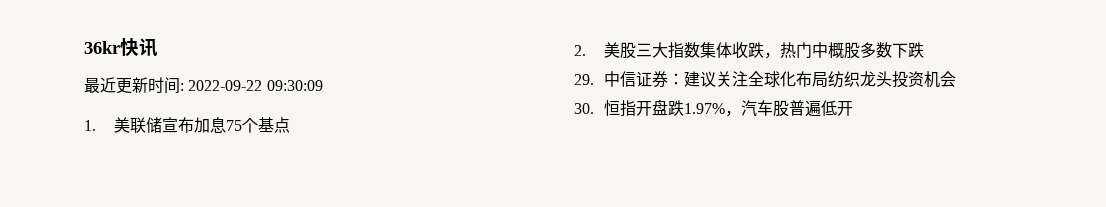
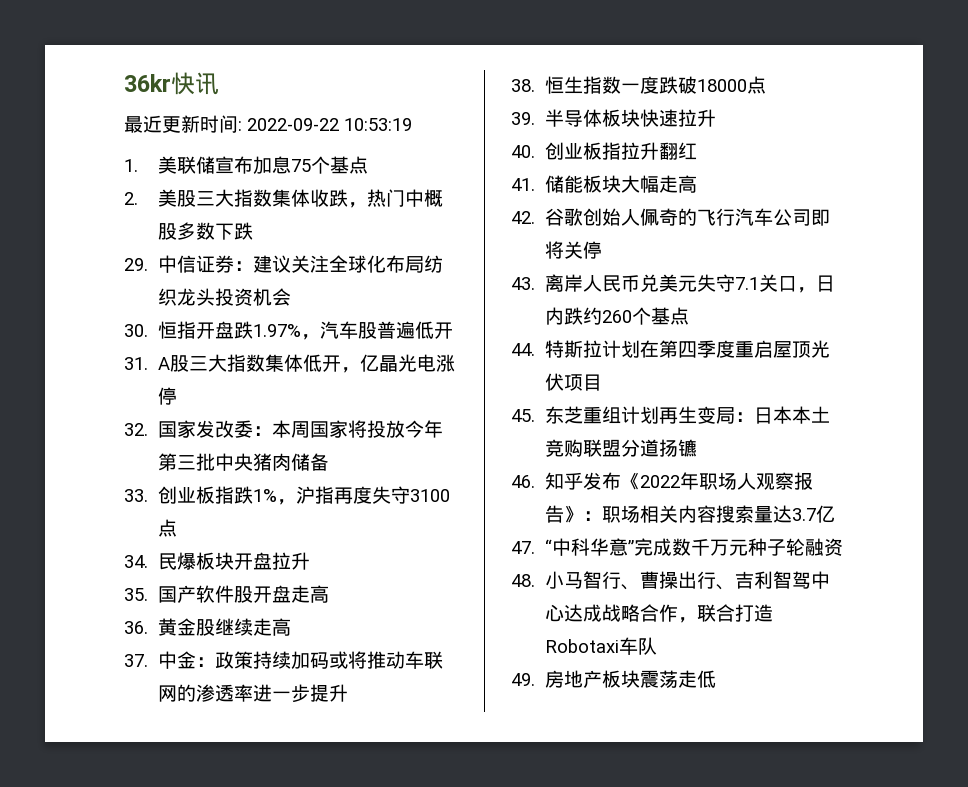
- 最近更新时间: 2022-09-22 09:30:09
+ 最近更新时间: 2022-09-22 10:53:19
+ 31. A股三大指数集体低开，亿晶光电涨停
+ 32.国家发改委：本周国家将投放今年第三批中央猪肉储备
+ 33.创业板指跌1%，沪指再度失守3100点
+ 34.民爆板块开盘拉升
+ 35.国产软件股开盘走高
+ 36.黄金股继续走高
+ 37.中金：政策持续加码或将推动车联网的渗透率进一步提升
+ 38.恒生指数一度跌破18000点
+ 39.半导体板块快速拉升
+ 40.创业板指拉升翻红
+ 41.储能板块大幅走高
+ 42.谷歌创始人佩奇的飞行汽车公司即将关停
+ 43.离岸人民币兑美元失守7.1关口，日内跌约260个基点
+ 44.特斯拉计划在第四季度重启屋顶光伏项目
+ 45.东芝重组计划再生变局：日本本土竞购联盟分道扬镳
+ 46.知乎发布《2022年职场人观察报告》：职场相关内容搜索量达3.7亿
+ 47. “中科华意”完成数千万元种子轮融资
+ 48.小马智行、曹操出行、吉利智驾中心达成战略合作，联合打造Robotaxi车队
+ 49.房地产板块震荡走低

